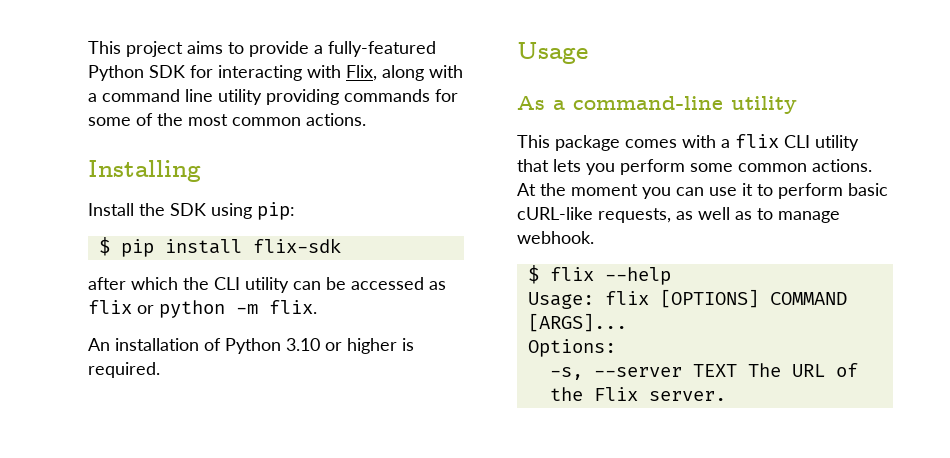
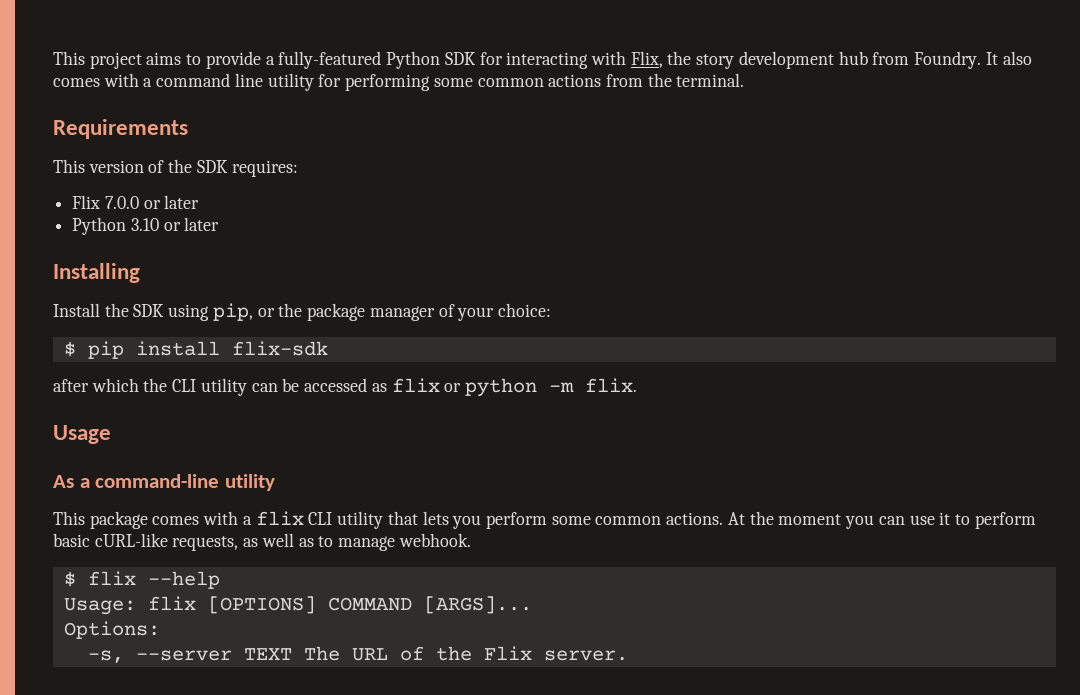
- This project aims to provide a fully-featured Python SDK for interacting with Flix, along with a command line utility providing commands for some of the most common actions.
+ This project aims to provide a fully-featured Python SDK for interacting with Flix, the story development hub from Foundry. It also comes with a command line utility for performing some common actions from the terminal.
+ Requirements
+ This version of the SDK requires:
+ Flix 7.0.0 or later
+ Python 3.10 or later
- Install the SDK using pip:
+ Install the SDK using pip, or the package manager of your choice:
- An installation of Python 3.10 or higher is required.

